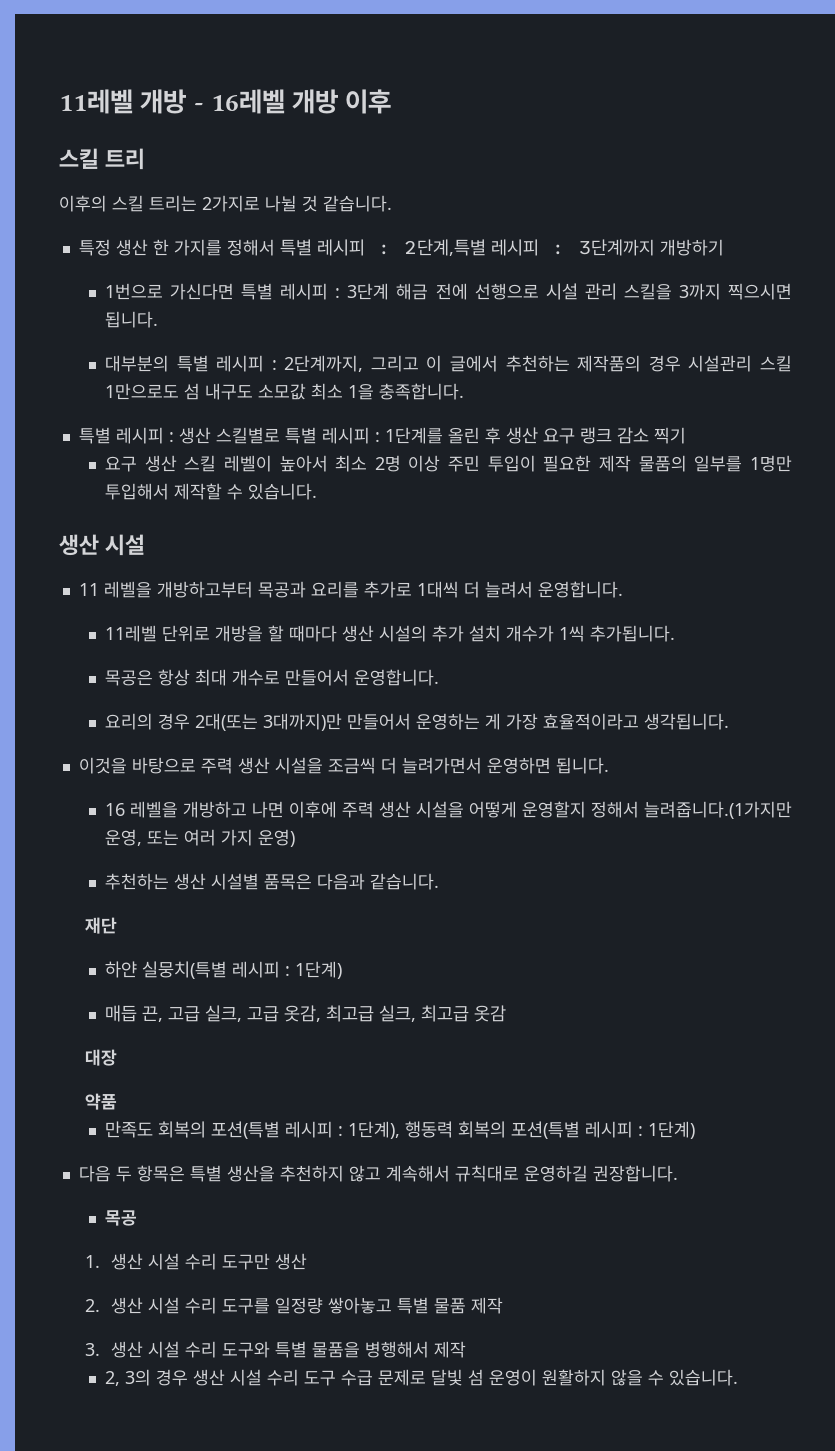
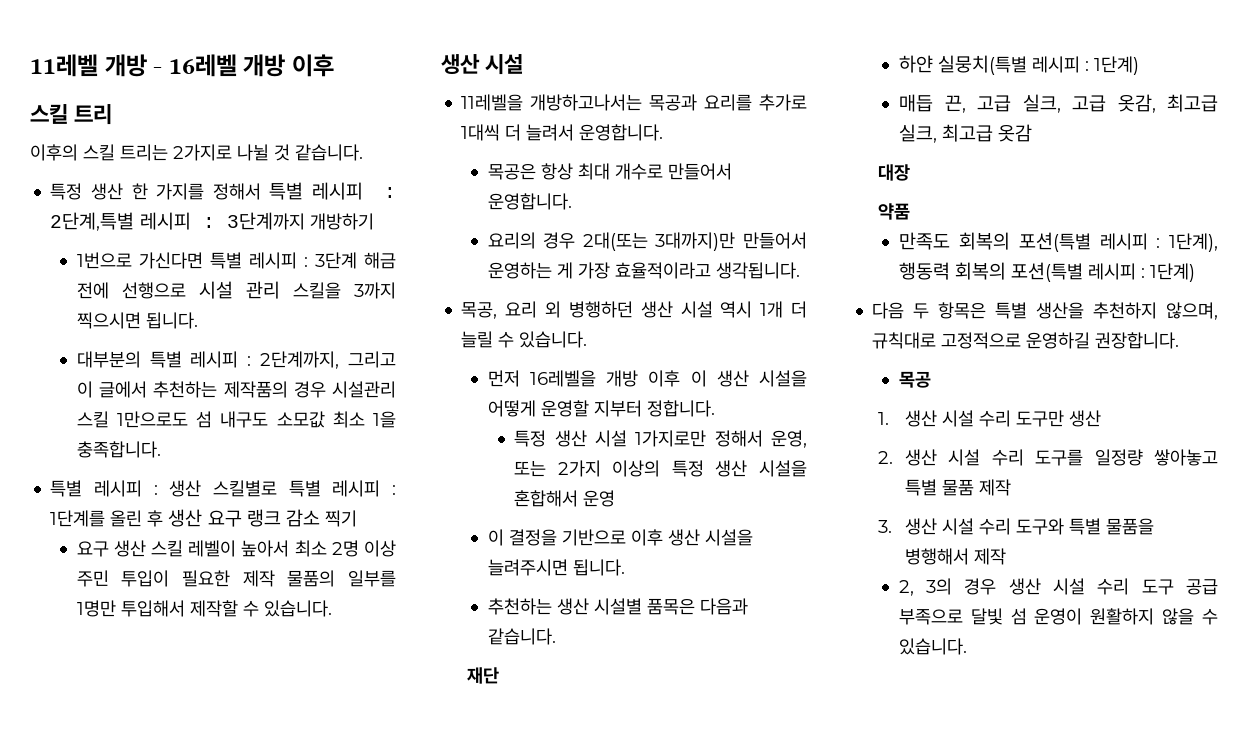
- 11 레벨을 개방하고부터 목공과 요리를 추가로 1대씩 더 늘려서 운영합니다.
+ 11레벨을 개방하고나서는 목공과 요리를 추가로 1대씩 더 늘려서 운영합니다.
- 11레벨 단위로 개방을 할 때마다 생산 시설의 추가 설치 개수가 1씩 추가됩니다.
- 이것을 바탕으로 주력 생산 시설을 조금씩 더 늘려가면서 운영하면 됩니다.
- 16 레벨을 개방하고 나면 이후에 주력 생산 시설을 어떻게 운영할지 정해서 늘려줍니다.(1가지만 운영, 또는 여러 가지 운영)
+ 목공, 요리 외 병행하던 생산 시설 역시 1개 더 늘릴 수 있습니다.
+ 먼저 16레벨을 개방 이후 이 생산 시설을 어떻게 운영할 지부터 정합니다.
+ 특정 생산 시설 1가지로만 정해서 운영, 또는 2가지 이상의 특정 생산 시설을 혼합해서 운영
+ 이 결정을 기반으로 이후 생산 시설을 늘려주시면 됩니다.
- 다음 두 항목은 특별 생산을 추천하지 않고 계속해서 규칙대로 운영하길 권장합니다.
+ 다음 두 항목은 특별 생산을 추천하지 않으며, 규칙대로 고정적으로 운영하길 권장합니다.
- 2, 3의 경우 생산 시설 수리 도구 수급 문제로 달빛 섬 운영이 원활하지 않을 수 있습니다.
+ 2, 3의 경우 생산 시설 수리 도구 공급 부족으로 달빛 섬 운영이 원활하지 않을 수 있습니다.

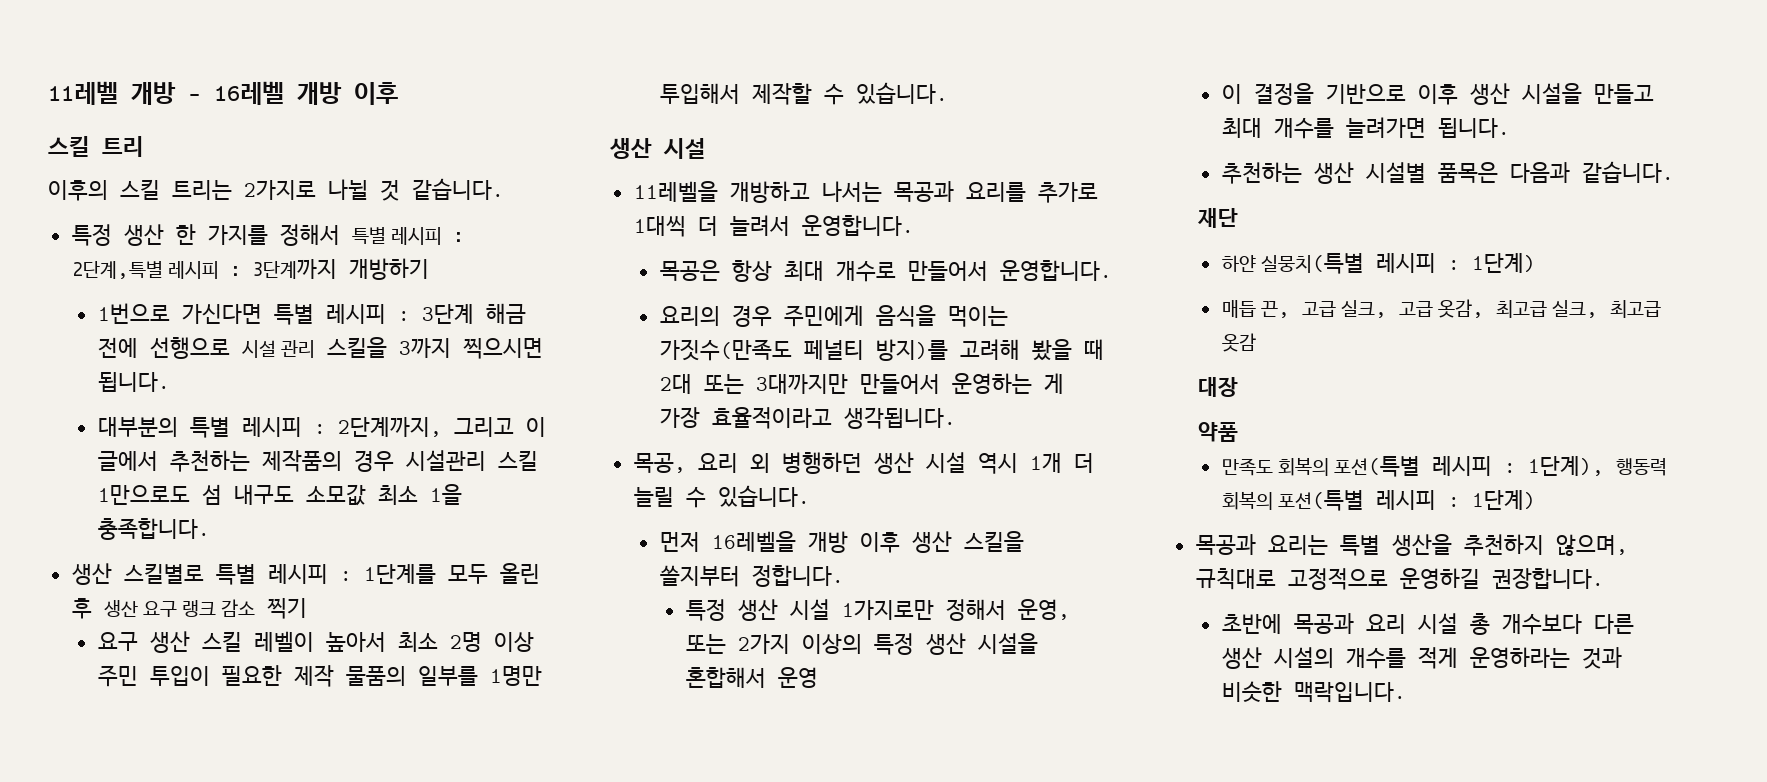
- 특별 레시피 : 생산 스킬별로 특별 레시피 : 1단계를 올린 후 생산 요구 랭크 감소 찍기
+ 생산 스킬별로 특별 레시피 : 1단계를 모두 올린 후 생산 요구 랭크 감소 찍기
- 11레벨을 개방하고나서는 목공과 요리를 추가로 1대씩 더 늘려서 운영합니다.
+ 11레벨을 개방하고 나서는 목공과 요리를 추가로 1대씩 더 늘려서 운영합니다.
- 요리의 경우 2대(또는 3대까지)만 만들어서 운영하는 게 가장 효율적이라고 생각됩니다.
+ 요리의 경우 주민에게 음식을 먹이는 가짓수(만족도 페널티 방지)를 고려해 봤을 때 2대 또는 3대까지만 만들어서 운영하는 게 가장 효율적이라고 생각됩니다.
- 먼저 16레벨을 개방 이후 이 생산 시설을 어떻게 운영할 지부터 정합니다.
+ 먼저 16레벨을 개방 이후 생산 스킬을 쓸지부터 정합니다.
- 이 결정을 기반으로 이후 생산 시설을 늘려주시면 됩니다.
+ 이 결정을 기반으로 이후 생산 시설을 만들고 최대 개수를 늘려가면 됩니다.
- 다음 두 항목은 특별 생산을 추천하지 않으며, 규칙대로 고정적으로 운영하길 권장합니다.
+ 목공과 요리는 특별 생산을 추천하지 않으며, 규칙대로 고정적으로 운영하길 권장합니다.
- 목공
- 1. 생산 시설 수리 도구만 생산
- 2. 생산 시설 수리 도구를 일정량 쌓아놓고 특별 물품 제작
- 3. 생산 시설 수리 도구와 특별 물품을 병행해서 제작
- 2, 3의 경우 생산 시설 수리 도구 공급 부족으로 달빛 섬 운영이 원활하지 않을 수 있습니다.
+ 초반에 목공과 요리 시설 총 개수보다 다른 생산 시설의 개수를 적게 운영하라는 것과 비슷한 맥락입니다.

